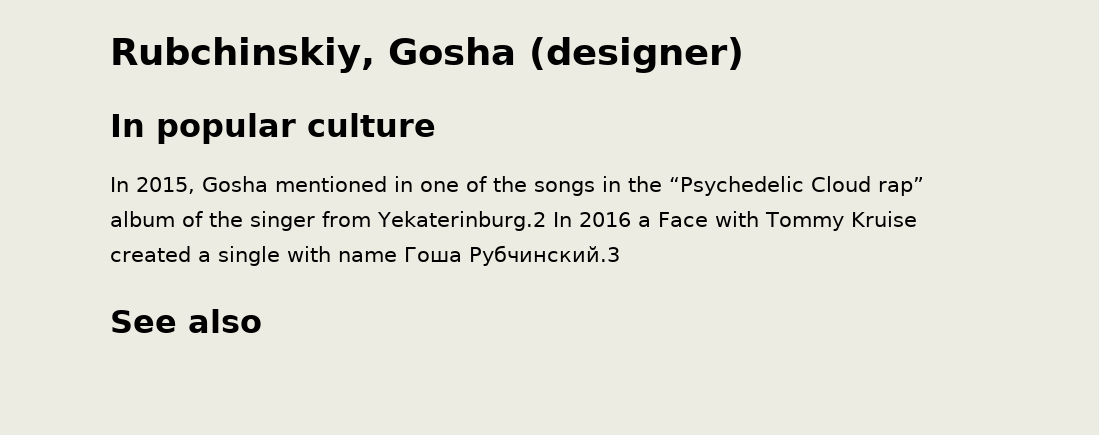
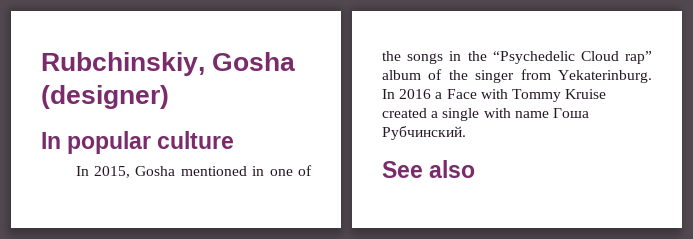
- In 2015, Gosha mentioned in one of the songs in the “Psychedelic Cloud rap” album of the singer from Yekaterinburg.2 In 2016 a Face with Tommy Kruise created a single with name Гоша Рубчинский.3
+ In 2015, Gosha mentioned in one of the songs in the “Psychedelic Cloud rap” album of the singer from Yekaterinburg. In 2016 a Face with Tommy Kruise created a single with name Гоша Рубчинский.

